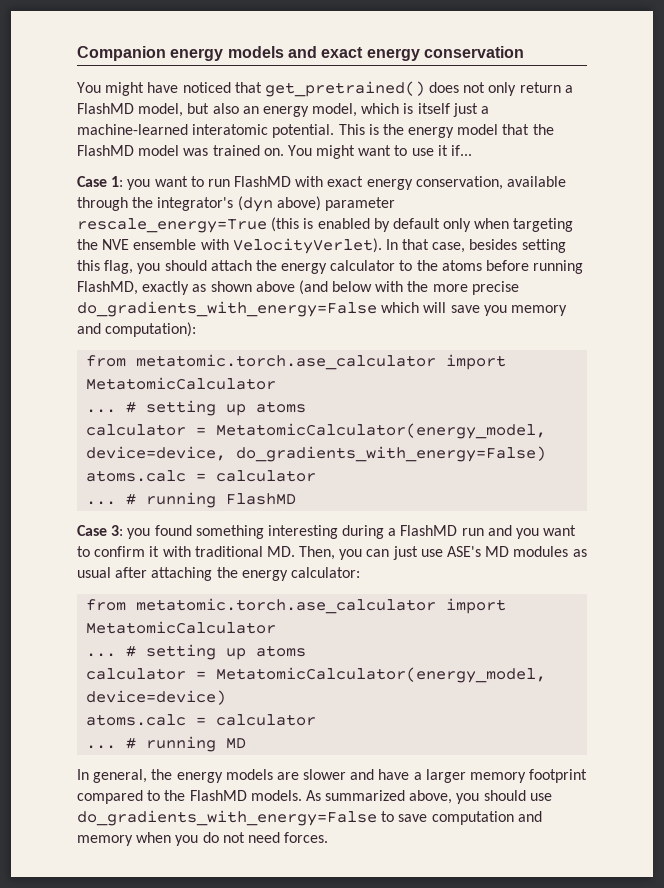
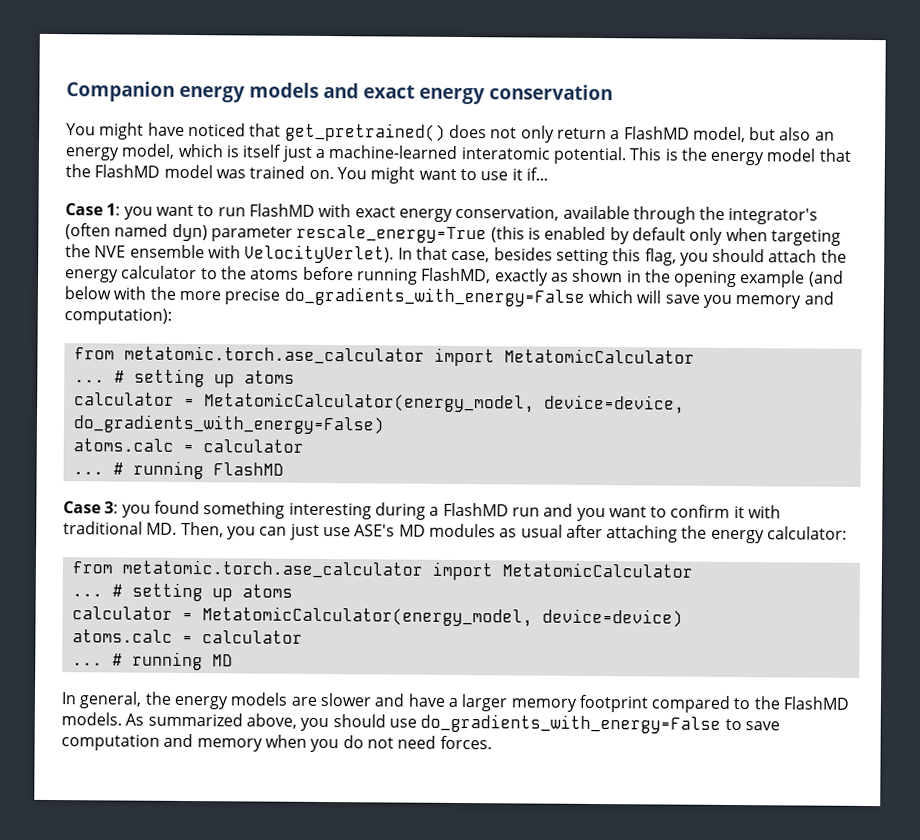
- Case 1: you want to run FlashMD with exact energy conservation, available through the integrator's (dyn above) parameter rescale_energy=True (this is enabled by default only when targeting the NVE ensemble with VelocityVerlet).
+ Case 1: you want to run FlashMD with exact energy conservation, available through the integrator's (often named dyn) parameter rescale_energy=True (this is enabled by default only when targeting the NVE ensemble with VelocityVerlet).
- In that case, besides setting this flag, you should attach the energy calculator to the atoms before running FlashMD, exactly as shown above (and below with the more precise do_gradients_with_energy=False which will save you memory and computation):
+ In that case, besides setting this flag, you should attach the energy calculator to the atoms before running FlashMD, exactly as shown in the opening example (and below with the more precise do_gradients_with_energy=False which will save you memory and computation):

